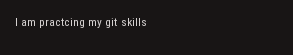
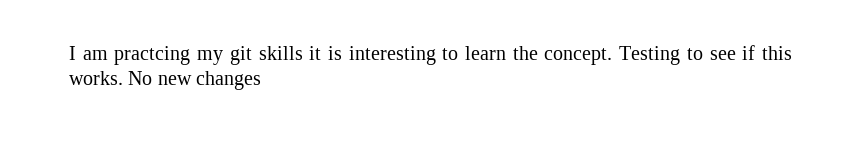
- I am practcing my git skills
+ I am practcing my git skills it is interesting to learn the concept. Testing to see if this works. No new changes

